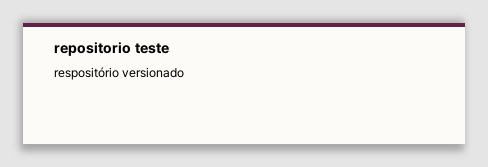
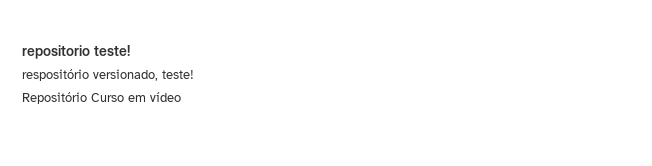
- repositorio teste
+ repositorio teste!
- respositório versionado
+ respositório versionado, teste!
+ Repositório Curso em vídeo

